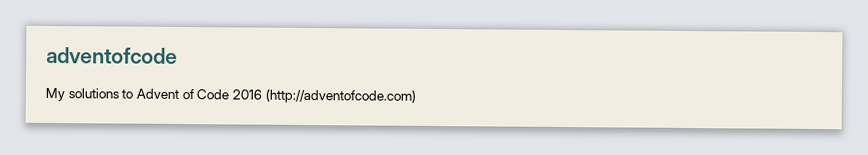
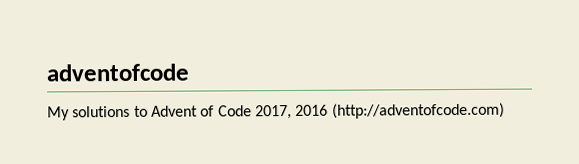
- My solutions to Advent of Code 2016 (http://adventofcode.com)
+ My solutions to Advent of Code 2017, 2016 (http://adventofcode.com)

